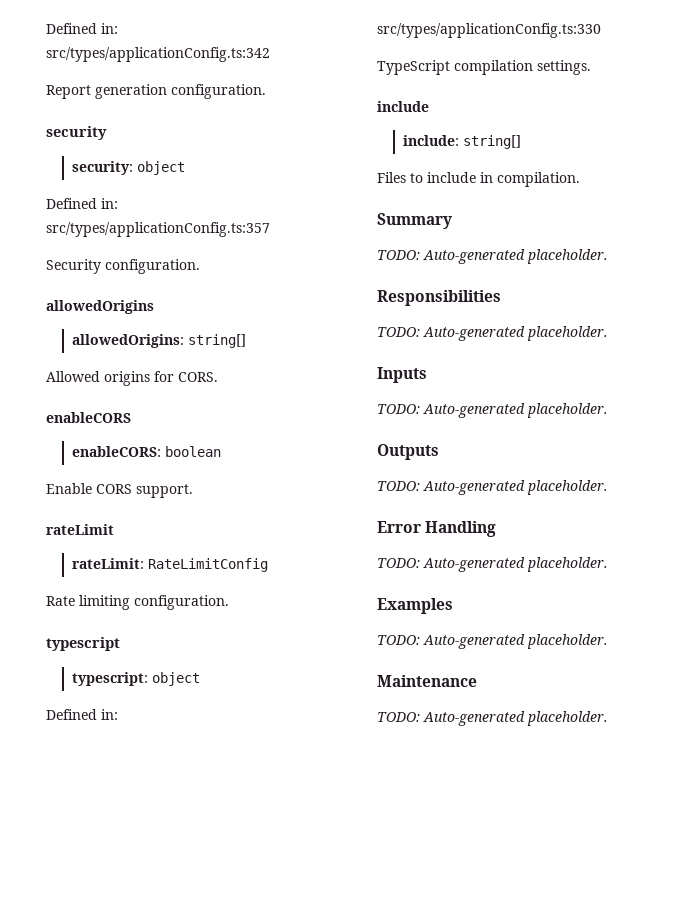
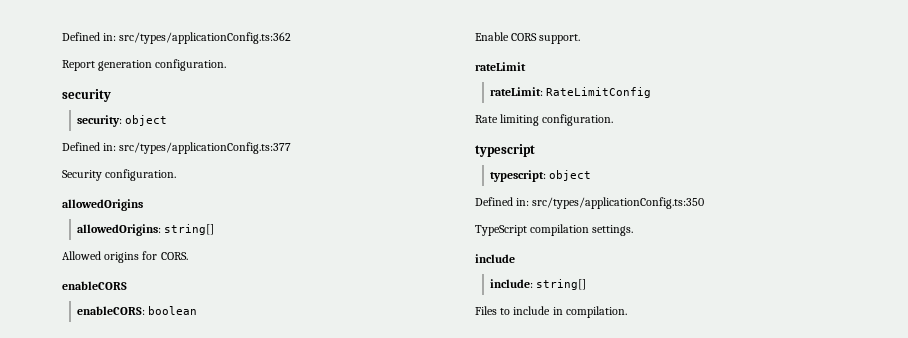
- Defined in: src/types/applicationConfig.ts:342
+ Defined in: src/types/applicationConfig.ts:362
- Defined in: src/types/applicationConfig.ts:357
+ Defined in: src/types/applicationConfig.ts:377
- Defined in: src/types/applicationConfig.ts:330
+ Defined in: src/types/applicationConfig.ts:350
- Summary
- TODO: Auto-generated placeholder.
- Responsibilities
- TODO: Auto-generated placeholder.
- Inputs
- TODO: Auto-generated placeholder.
- Outputs
- TODO: Auto-generated placeholder.
- Error Handling
- TODO: Auto-generated placeholder.
- Examples
- TODO: Auto-generated placeholder.
- Maintenance
- TODO: Auto-generated placeholder.

